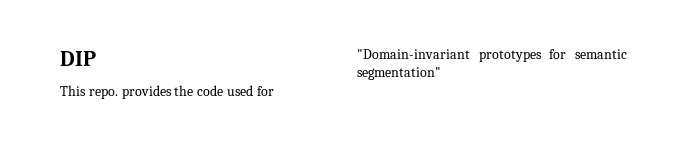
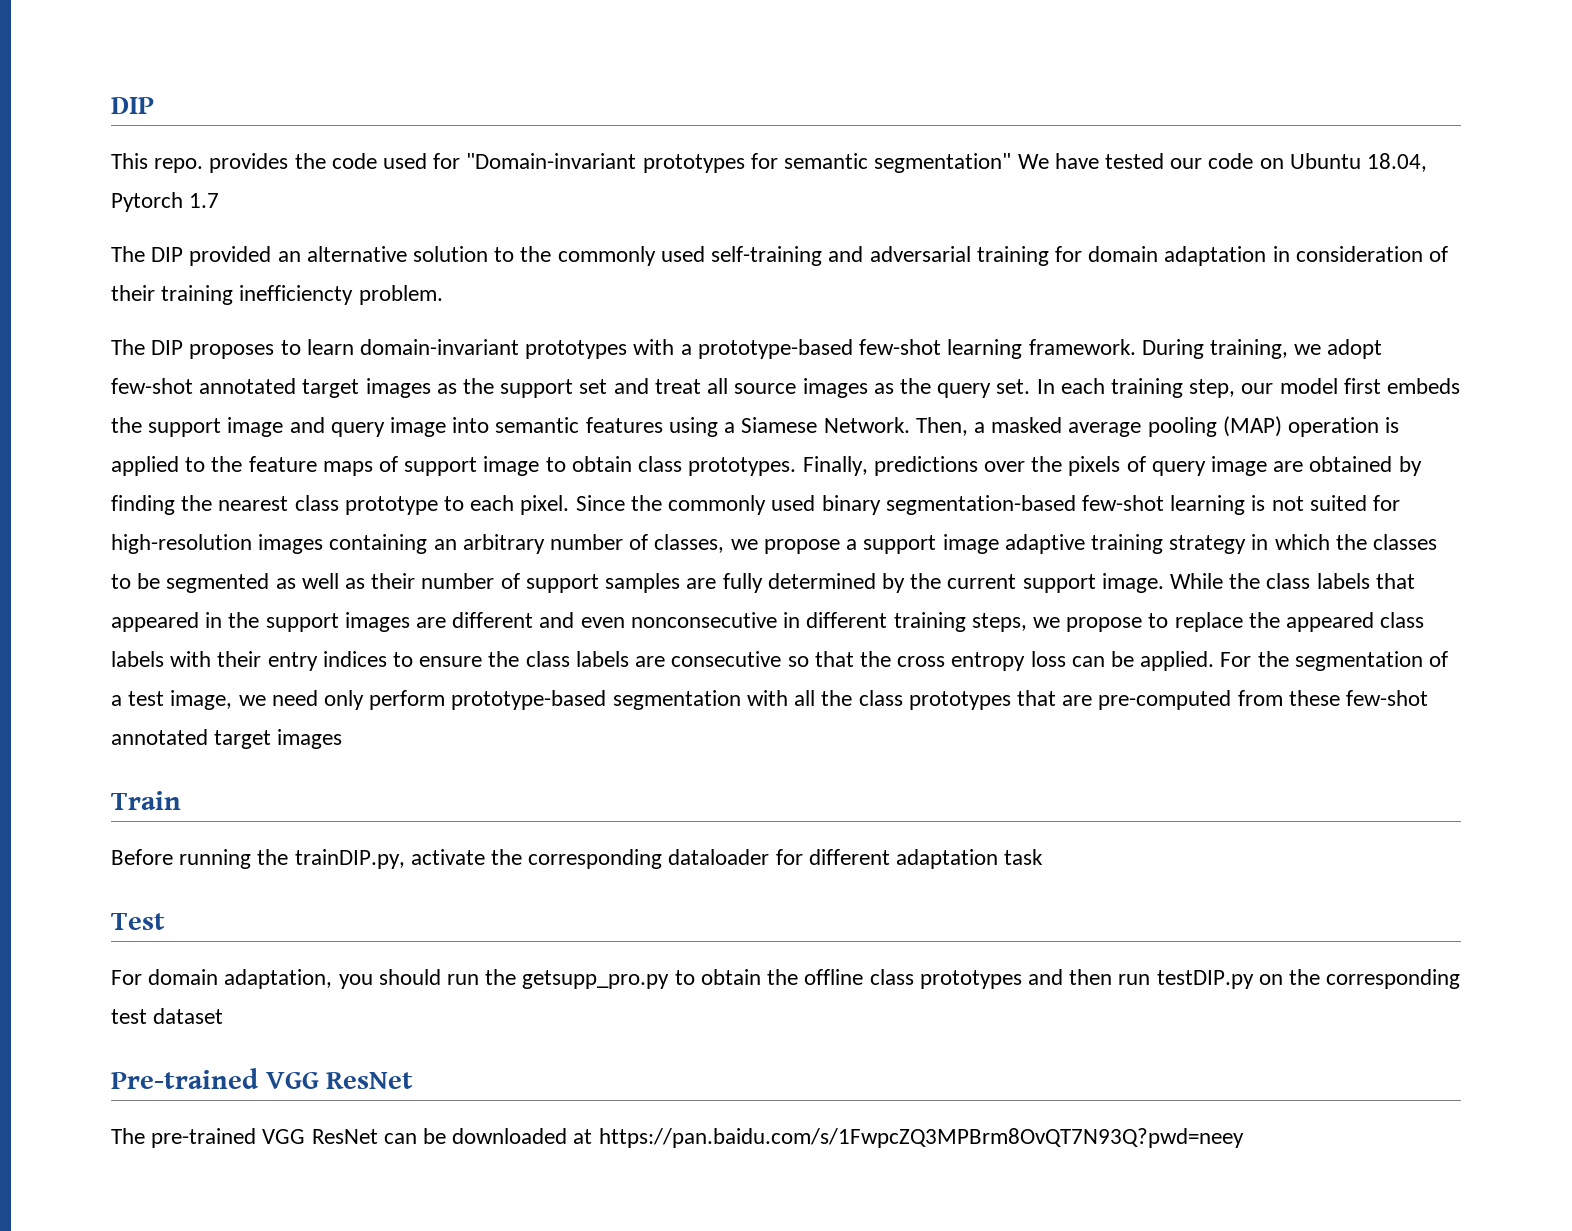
- This repo. provides the code used for "Domain-invariant prototypes for semantic segmentation"
+ This repo. provides the code used for "Domain-invariant prototypes for semantic segmentation" We have tested our code on Ubuntu 18.04, Pytorch 1.7
+ The DIP provided an alternative solution to the commonly used self-training and adversarial training for domain adaptation in consideration of their training inefficiencty problem.
+ The DIP proposes to learn domain-invariant prototypes with a prototype-based few-shot learning framework. During training, we adopt few-shot annotated target images as the support set and treat all source images as the query set. In each training step, our model first embeds the support image and query image into semantic features using a Siamese Network. Then, a masked average pooling (MAP) operation is applied to the feature maps of support image to obtain class prototypes. Finally, predictions over the pixels of query image are obtained by finding the nearest class prototype to each pixel. Since the commonly used binary segmentation-based few-shot learning is not suited for high-resolution images containing an arbitrary number of classes, we propose a support image adaptive training strategy in which the classes to be segmented as well as their number of support samples are fully determined by the current support image. While the class labels that appeared in the support images are different and even nonconsecutive in different training steps, we propose to replace the appeared class labels with their entry indices to ensure the class labels are consecutive so that the cross entropy loss can be applied. For the segmentation of a test image, we need only perform prototype-based segmentation with all the class prototypes that are pre-computed from these few-shot annotated target images
+ Train
+ Before running the trainDIP.py, activate the corresponding dataloader for different adaptation task
+ Test
+ For domain adaptation, you should run the getsupp_pro.py to obtain the offline class prototypes and then run testDIP.py on the corresponding test dataset
+ Pre-trained VGG ResNet
+ The pre-trained VGG ResNet can be downloaded at https://pan.baidu.com/s/1FwpcZQ3MPBrm8OvQT7N93Q?pwd=neey

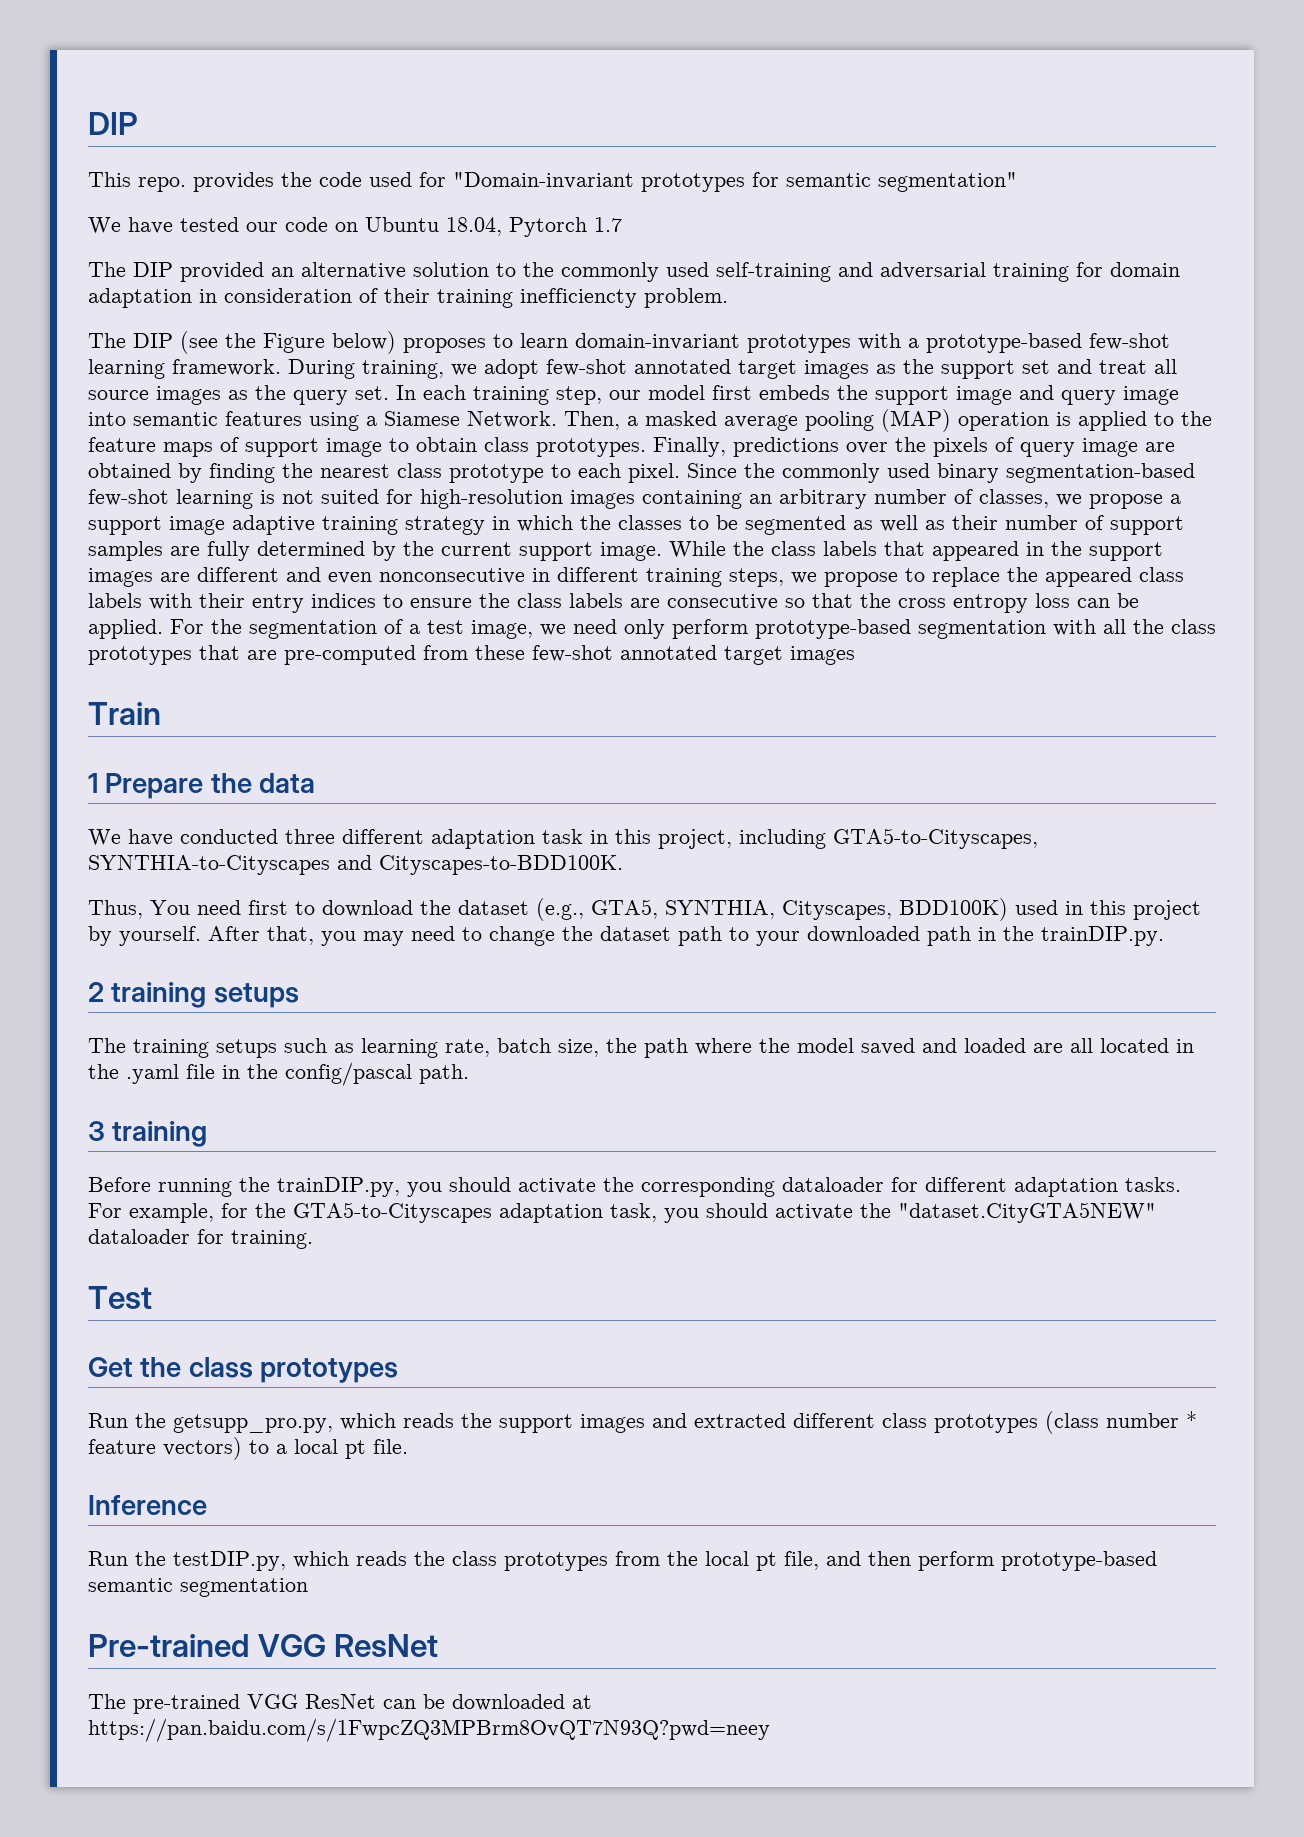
- This repo. provides the code used for "Domain-invariant prototypes for semantic segmentation" We have tested our code on Ubuntu 18.04, Pytorch 1.7
+ This repo. provides the code used for "Domain-invariant prototypes for semantic segmentation"
+ We have tested our code on Ubuntu 18.04, Pytorch 1.7
- The DIP proposes to learn domain-invariant prototypes with a prototype-based few-shot learning framework.
+ The DIP (see the Figure below) proposes to learn domain-invariant prototypes with a prototype-based few-shot learning framework.
+ 1 Prepare the data
+ We have conducted three different adaptation task in this project, including GTA5-to-Cityscapes, SYNTHIA-to-Cityscapes and Cityscapes-to-BDD100K.
+ Thus, You need first to download the dataset (e.g., GTA5, SYNTHIA, Cityscapes, BDD100K) used in this project by yourself. After that, you may need to change the dataset path to your downloaded path in the trainDIP.py.
+ 2 training setups
+ The training setups such as learning rate, batch size, the path where the model saved and loaded are all located in the .yaml file in the config/pascal path.
+ 3 training
- Before running the trainDIP.py, activate the corresponding dataloader for different adaptation task
+ Before running the trainDIP.py, you should activate the corresponding dataloader for different adaptation tasks. For example, for the GTA5-to-Cityscapes adaptation task, you should activate the "dataset.CityGTA5NEW" dataloader for training.
  Test
- For domain adaptation, you should run the getsupp_pro.py to obtain the offline class prototypes and then run testDIP.py on the corresponding test dataset
+ Get the class prototypes
+ Run the getsupp_pro.py, which reads the support images and extracted different class prototypes (class number * feature vectors) to a local pt file.
+ Inference
+ Run the testDIP.py, which reads the class prototypes from the local pt file, and then perform prototype-based semantic segmentation

